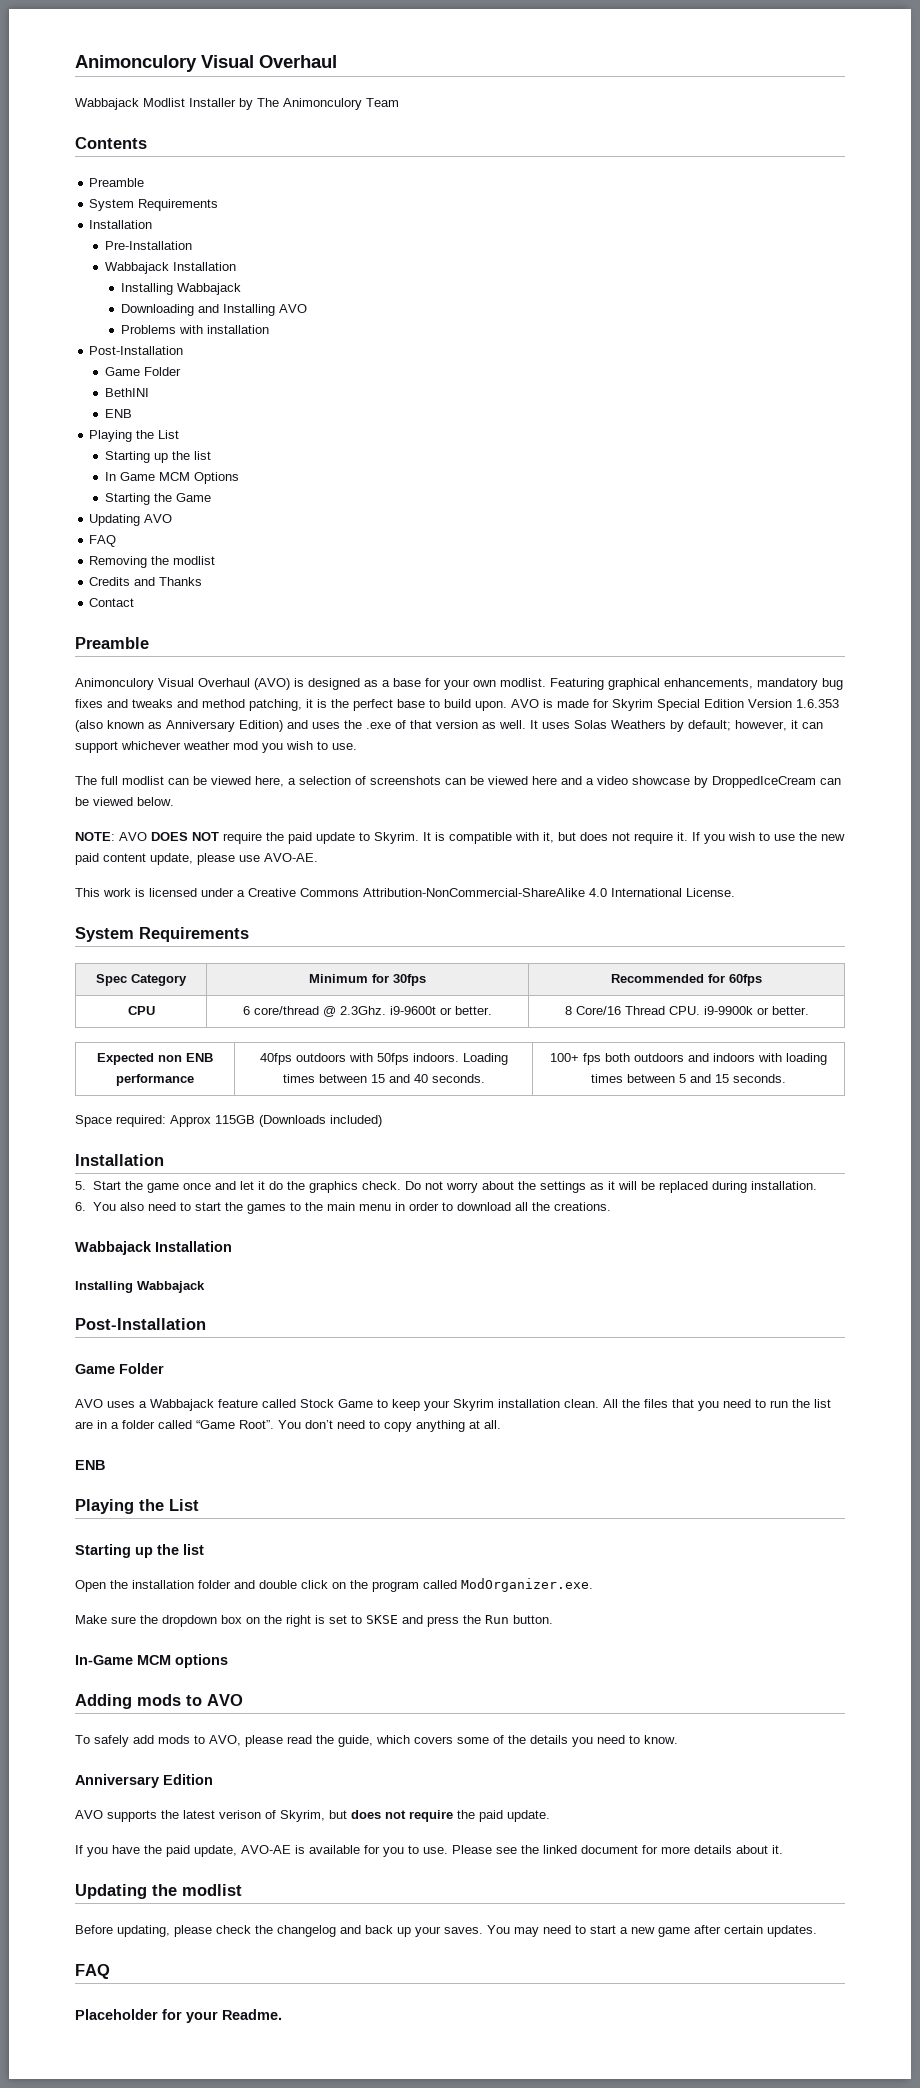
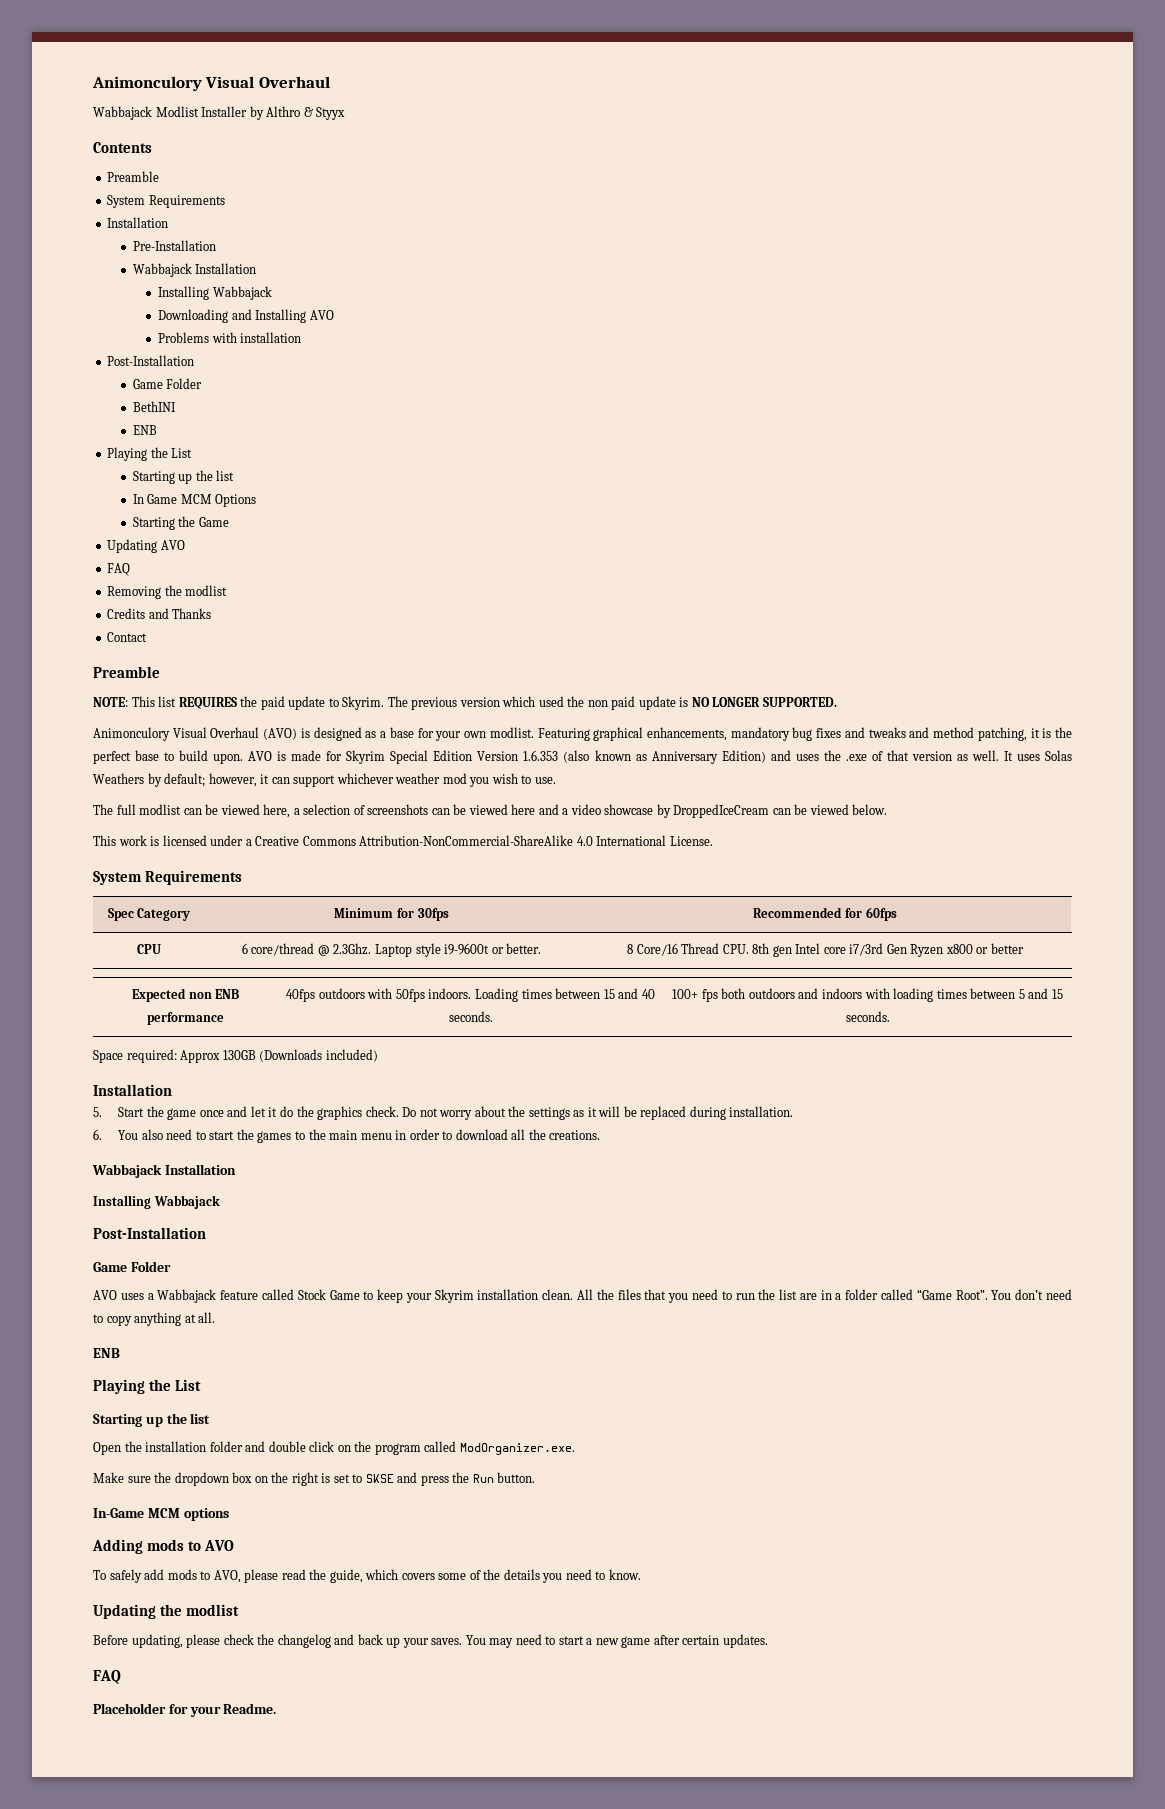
- Wabbajack Modlist Installer by The Animonculory Team
+ Wabbajack Modlist Installer by Althro & Styyx
+ NOTE: This list REQUIRES the paid update to Skyrim. The previous version which used the non paid update is NO LONGER SUPPORTED.
- NOTE: AVO DOES NOT require the paid update to Skyrim. It is compatible with it, but does not require it. If you wish to use the new paid content update, please use AVO-AE.
- CPU | 6 core/thread @ 2.3Ghz. i9-9600t or better. | 8 Core/16 Thread CPU. i9-9900k or better.
+ CPU | 6 core/thread @ 2.3Ghz. Laptop style i9-9600t or better. | 8 Core/16 Thread CPU. 8th gen Intel core i7/3rd Gen Ryzen x800 or better
- Space required: Approx 115GB (Downloads included)
+ Space required: Approx 130GB (Downloads included)
- Anniversary Edition
- AVO supports the latest verison of Skyrim, but does not require the paid update.
- If you have the paid update, AVO-AE is available for you to use. Please see the linked document for more details about it.

